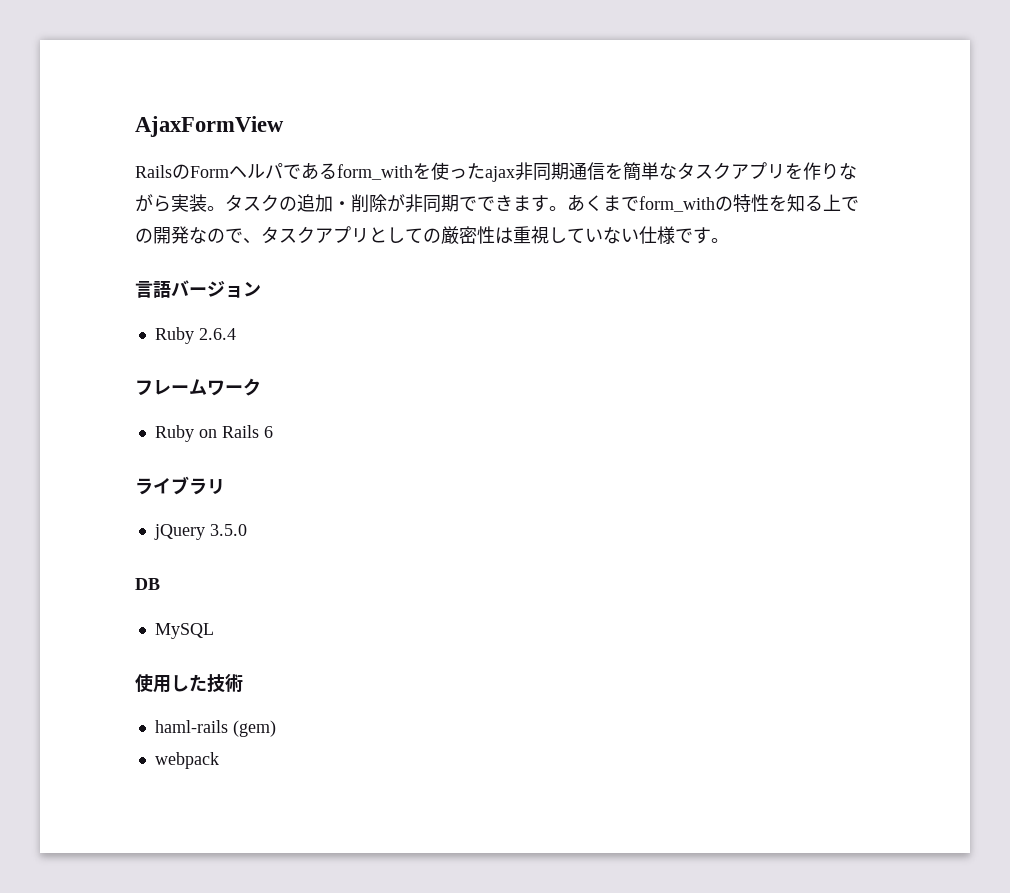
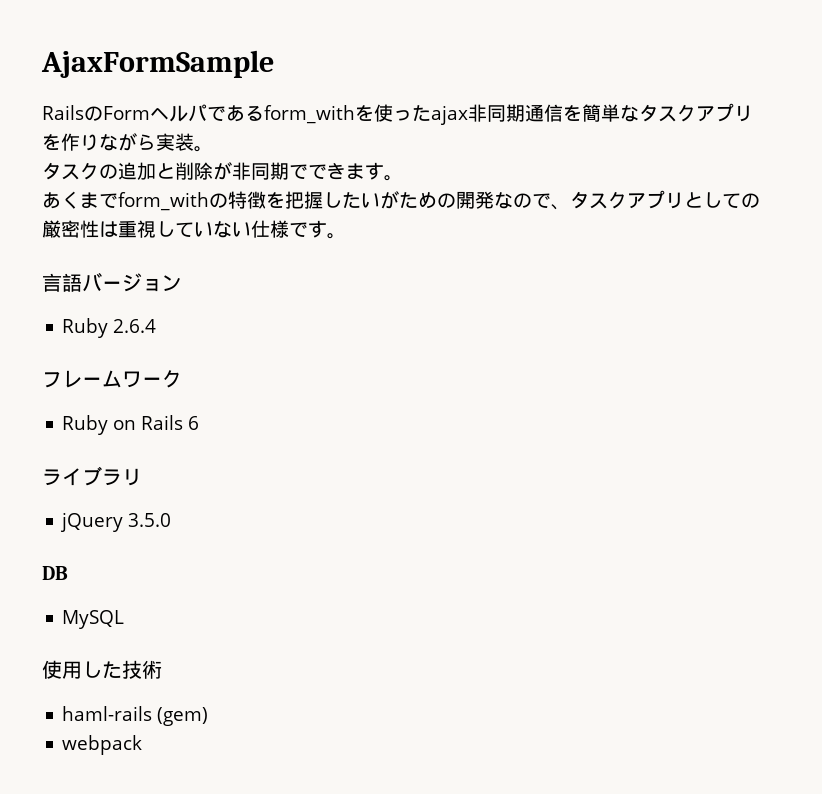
- AjaxFormView
+ AjaxFormSample
- RailsのFormヘルパであるform_withを使ったajax非同期通信を簡単なタスクアプリを作りながら実装。タスクの追加・削除が非同期でできます。あくまでform_withの特性を知る上での開発なので、タスクアプリとしての厳密性は重視していない仕様です。
+ RailsのFormヘルパであるform_withを使ったajax非同期通信を簡単なタスクアプリを作りながら実装。
+ タスクの追加と削除が非同期でできます。
+ あくまでform_withの特徴を把握したいがための開発なので、タスクアプリとしての厳密性は重視していない仕様です。

